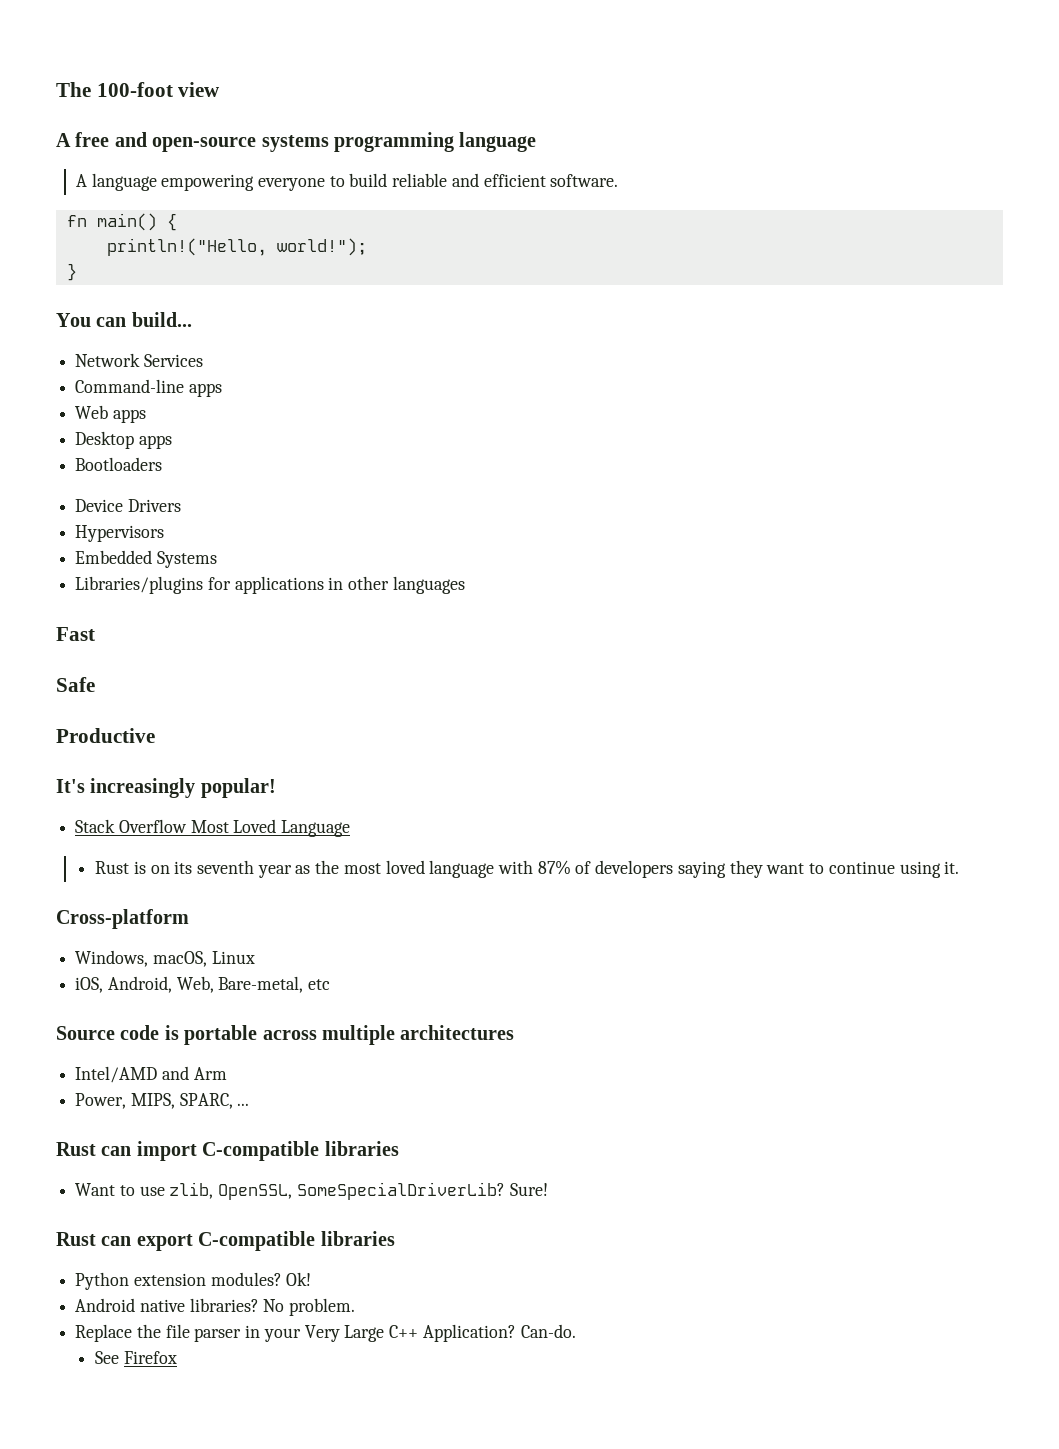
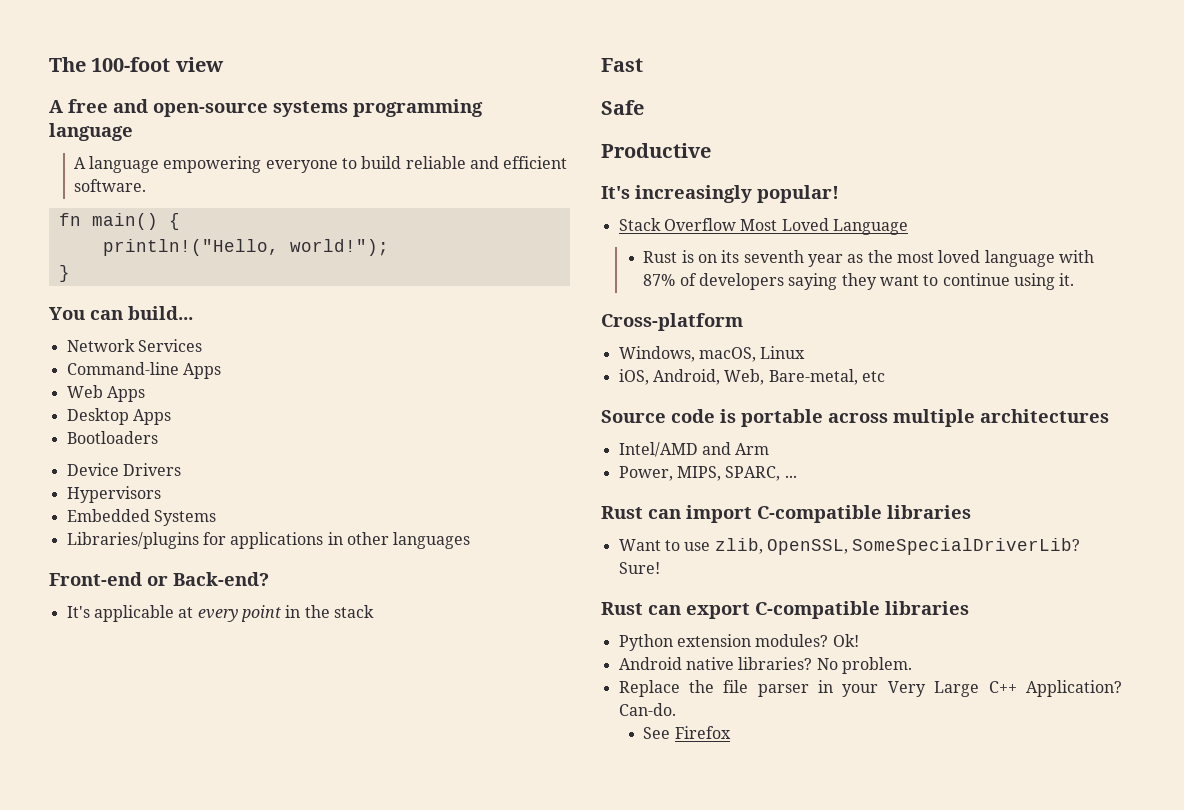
- Command-line apps
+ Command-line Apps
- Web apps
+ Web Apps
- Desktop apps
+ Desktop Apps
+ Front-end or Back-end?
+ It's applicable at every point in the stack

